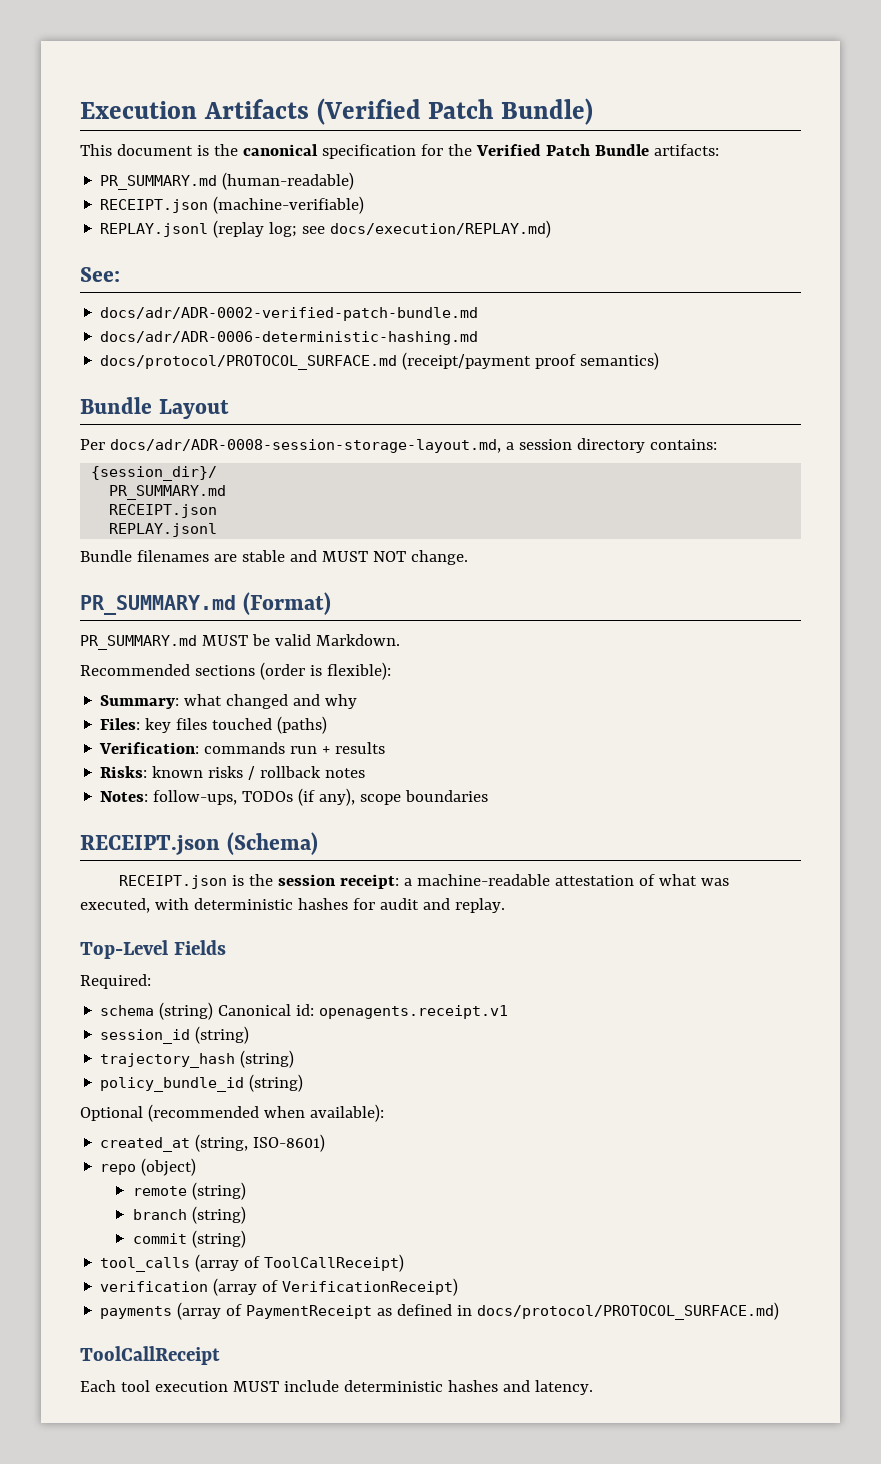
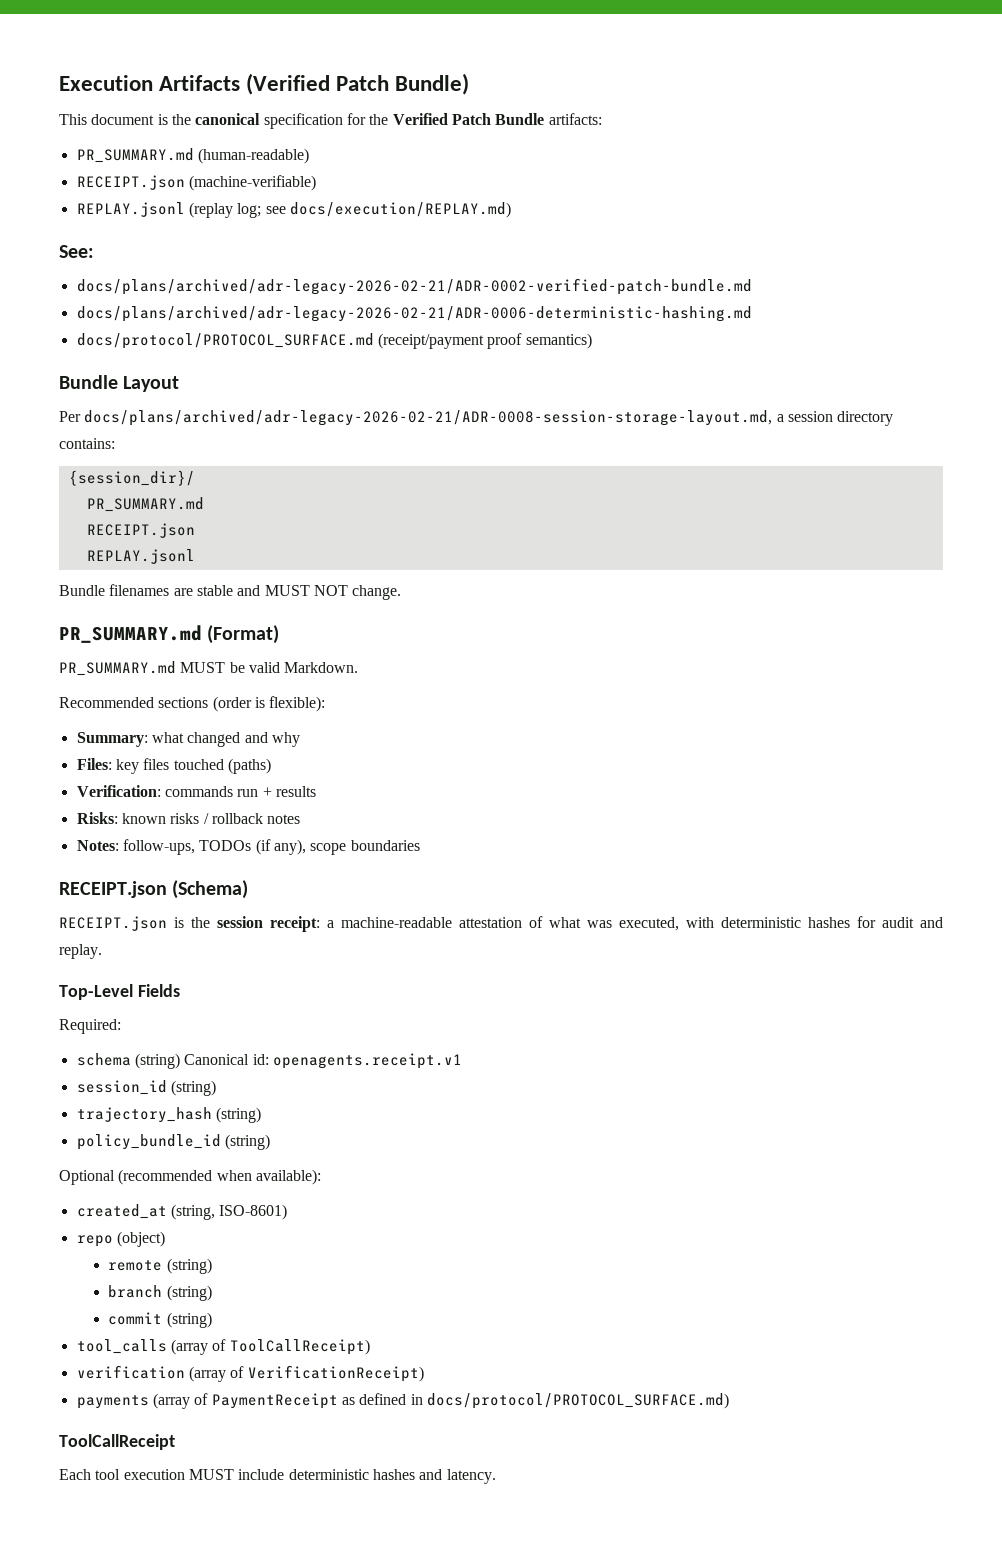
- docs/adr/ADR-0002-verified-patch-bundle.md
- docs/adr/ADR-0006-deterministic-hashing.md
+ docs/plans/archived/adr-legacy-2026-02-21/ADR-0002-verified-patch-bundle.md
+ docs/plans/archived/adr-legacy-2026-02-21/ADR-0006-deterministic-hashing.md
- Per docs/adr/ADR-0008-session-storage-layout.md, a session directory contains:
+ Per docs/plans/archived/adr-legacy-2026-02-21/ADR-0008-session-storage-layout.md, a session directory contains:

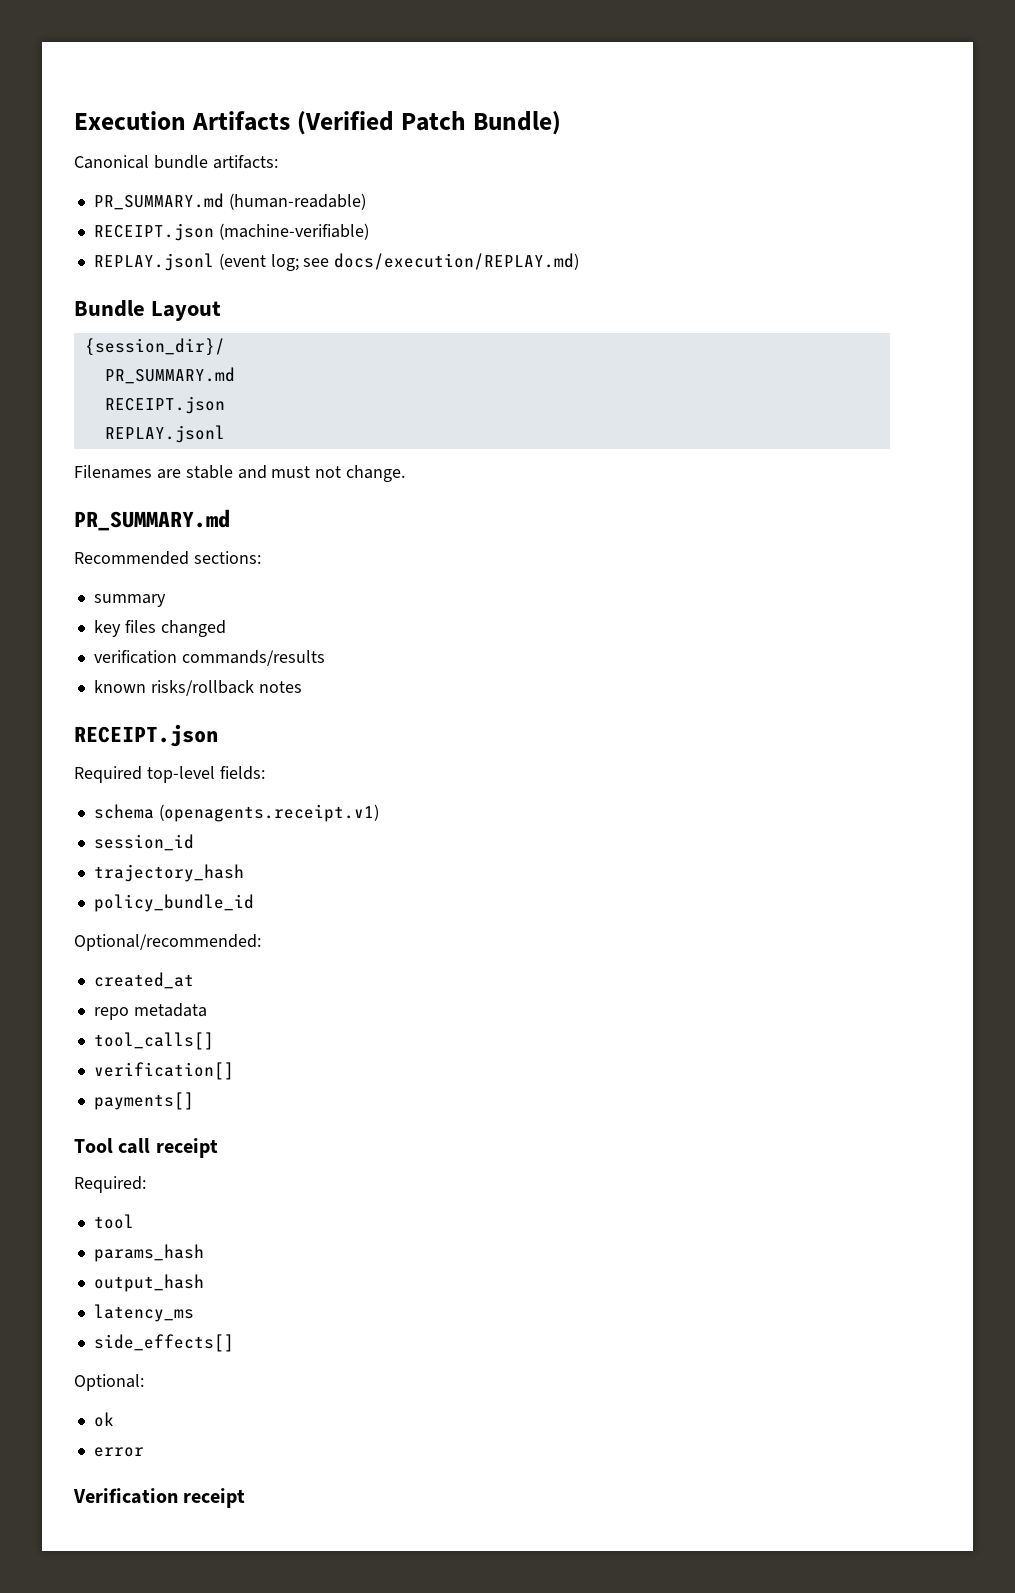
- This document is the canonical specification for the Verified Patch Bundle artifacts:
+ Canonical bundle artifacts:
- REPLAY.jsonl (replay log; see docs/execution/REPLAY.md)
+ REPLAY.jsonl (event log; see docs/execution/REPLAY.md)
- See:
- docs/plans/archived/adr-legacy-2026-02-21/ADR-0002-verified-patch-bundle.md
- docs/plans/archived/adr-legacy-2026-02-21/ADR-0006-deterministic-hashing.md
- docs/protocol/PROTOCOL_SURFACE.md (receipt/payment proof semantics)
  Bundle Layout
- Per docs/plans/archived/adr-legacy-2026-02-21/ADR-0008-session-storage-layout.md, a session directory contains:
- Bundle filenames are stable and MUST NOT change.
- PR_SUMMARY.md (Format)
- PR_SUMMARY.md MUST be valid Markdown.
- Recommended sections (order is flexible):
- Summary: what changed and why
- Files: key files touched (paths)
- Verification: commands run + results
- Risks: known risks / rollback notes
- Notes: follow-ups, TODOs (if any), scope boundaries
- RECEIPT.json (Schema)
- RECEIPT.json is the session receipt: a machine-readable attestation of what was executed, with deterministic hashes for audit and replay.
- Top-Level Fields
+ Filenames are stable and must not change.
+ PR_SUMMARY.md
+ Recommended sections:
+ summary
+ key files changed
+ verification commands/results
+ known risks/rollback notes
+ RECEIPT.json
+ Required top-level fields:
+ schema (openagents.receipt.v1)
+ session_id
+ trajectory_hash
+ policy_bundle_id
+ Optional/recommended:
+ created_at
+ repo metadata
+ tool_calls[]
+ verification[]
+ payments[]
+ Tool call receipt
  Required:
- schema (string) Canonical id: openagents.receipt.v1
- session_id (string)
- trajectory_hash (string)
- policy_bundle_id (string)
- Optional (recommended when available):
- created_at (string, ISO-8601)
- repo (object)
- remote (string)
- branch (string)
- commit (string)
- tool_calls (array of ToolCallReceipt)
- verification (array of VerificationReceipt)
- payments (array of PaymentReceipt as defined in docs/protocol/PROTOCOL_SURFACE.md)
- ToolCallReceipt
- Each tool execution MUST include deterministic hashes and latency.
+ tool
+ params_hash
+ output_hash
+ latency_ms
+ side_effects[]
+ Optional:
+ ok
+ error
+ Verification receipt

